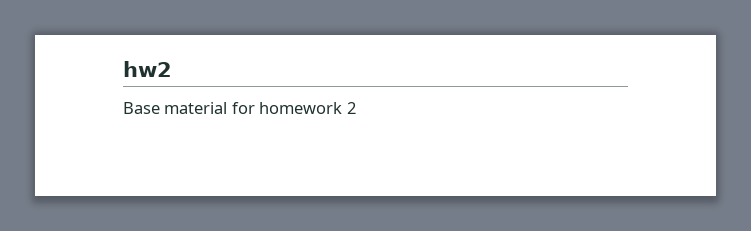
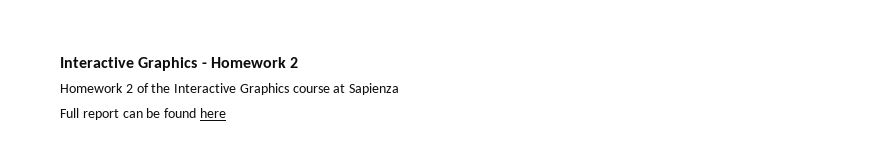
- hw2
- Base material for homework 2
+ Interactive Graphics - Homework 2
+ Homework 2 of the Interactive Graphics course at Sapienza
+ Full report can be found here

